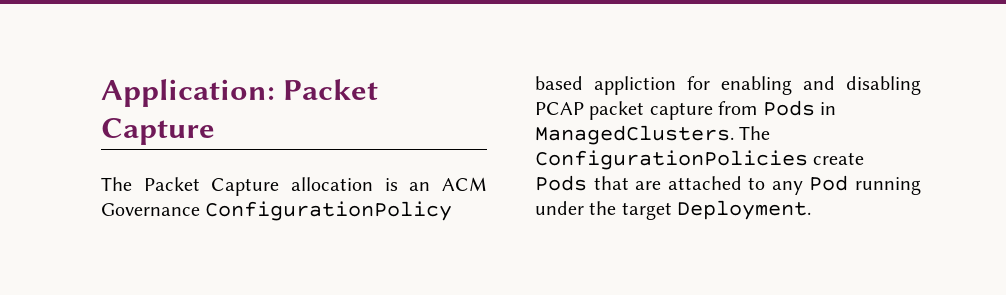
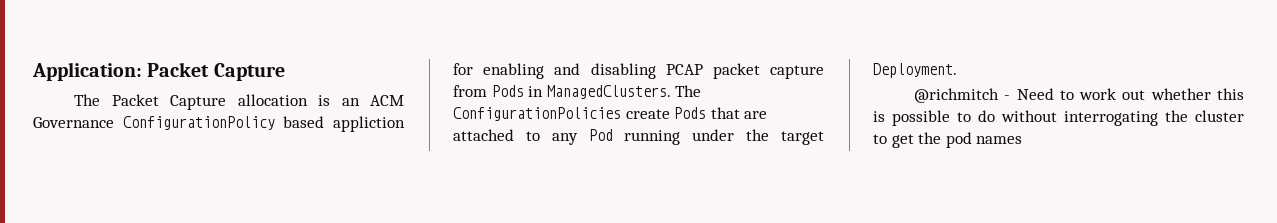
+ @richmitch - Need to work out whether this is possible to do without interrogating the cluster to get the pod names

